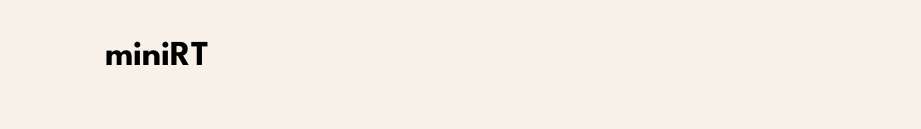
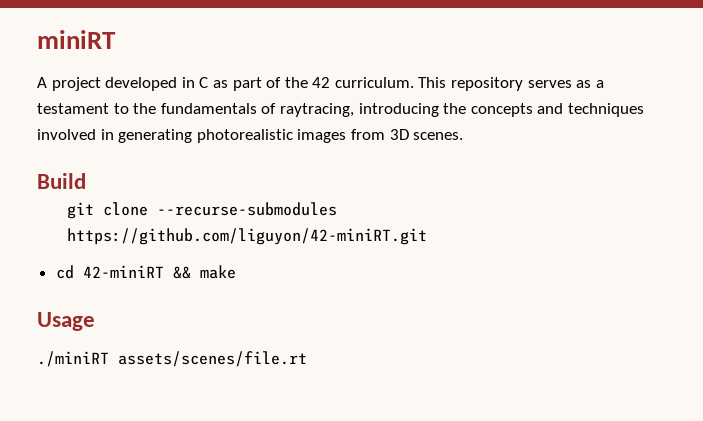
+ A project developed in C as part of the 42 curriculum. This repository serves as a testament to the fundamentals of raytracing, introducing the concepts and techniques involved in generating photorealistic images from 3D scenes.
+ Build
+ git clone --recurse-submodules https://github.com/liguyon/42-miniRT.git
+ cd 42-miniRT && make
+ Usage
+ ./miniRT assets/scenes/file.rt

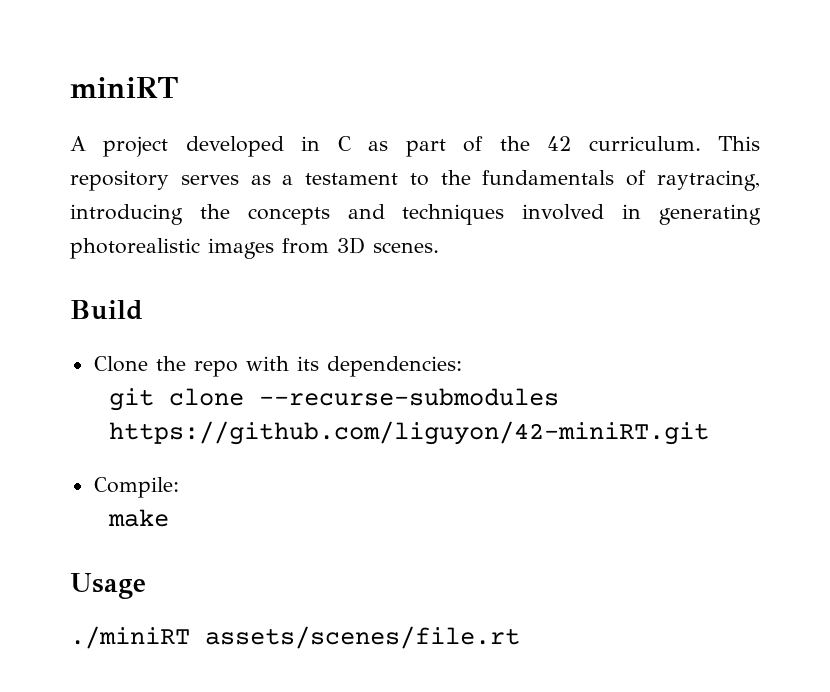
+ Clone the repo with its dependencies:
- cd 42-miniRT && make
+ Compile:
+ make

